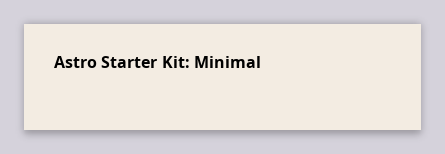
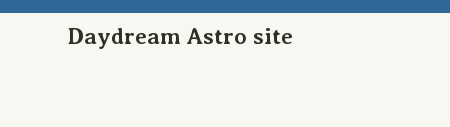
- Astro Starter Kit: Minimal
+ Daydream Astro site

